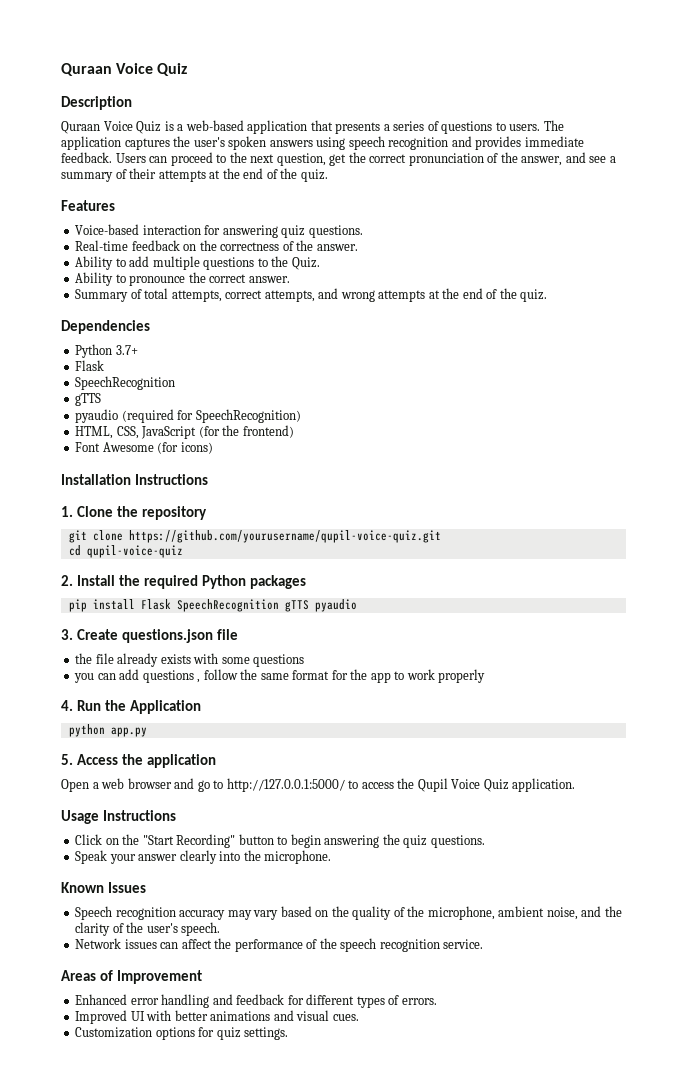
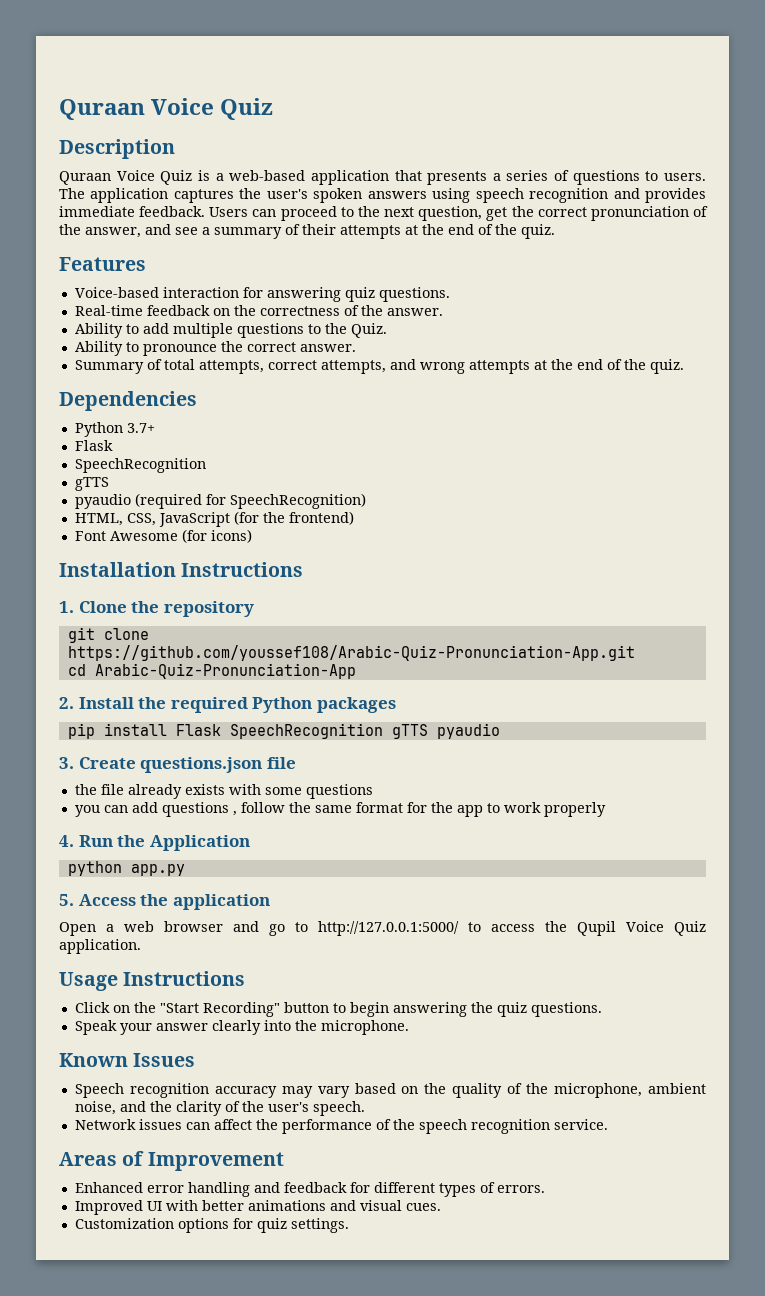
- git clone https://github.com/yourusername/qupil-voice-quiz.git
+ git clone https://github.com/youssef108/Arabic-Quiz-Pronunciation-App.git
- cd qupil-voice-quiz
+ cd Arabic-Quiz-Pronunciation-App

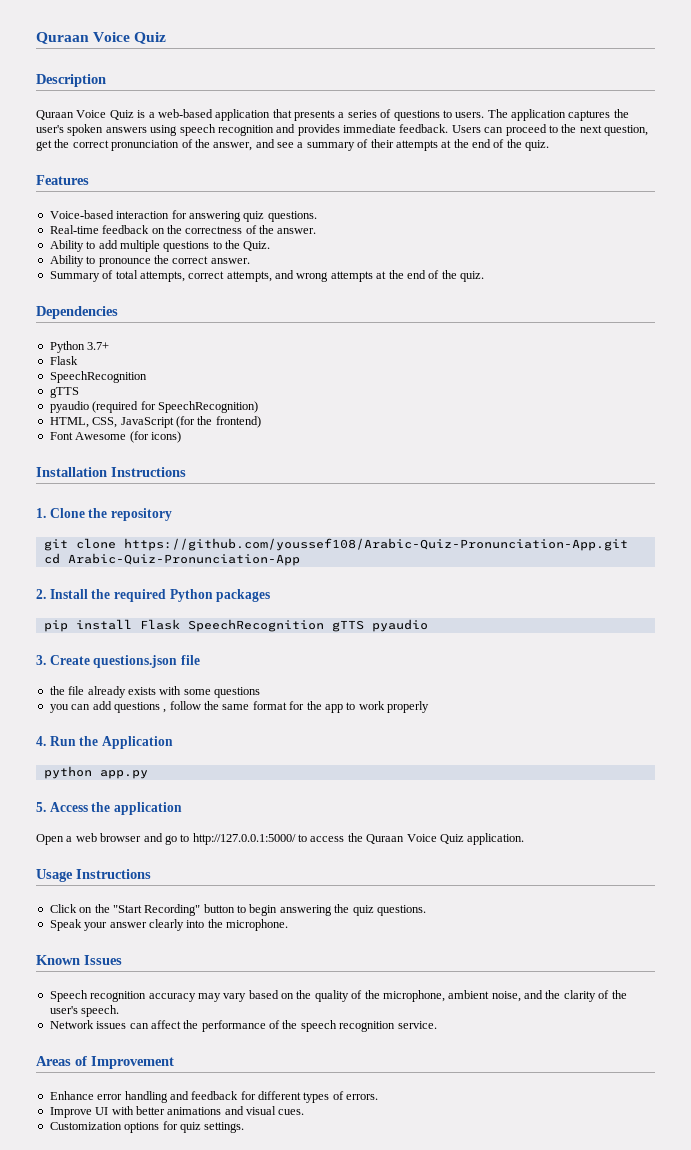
- Open a web browser and go to http://127.0.0.1:5000/ to access the Qupil Voice Quiz application.
+ Open a web browser and go to http://127.0.0.1:5000/ to access the Quraan Voice Quiz application.
- Enhanced error handling and feedback for different types of errors.
+ Enhance error handling and feedback for different types of errors.
- Improved UI with better animations and visual cues.
+ Improve UI with better animations and visual cues.

